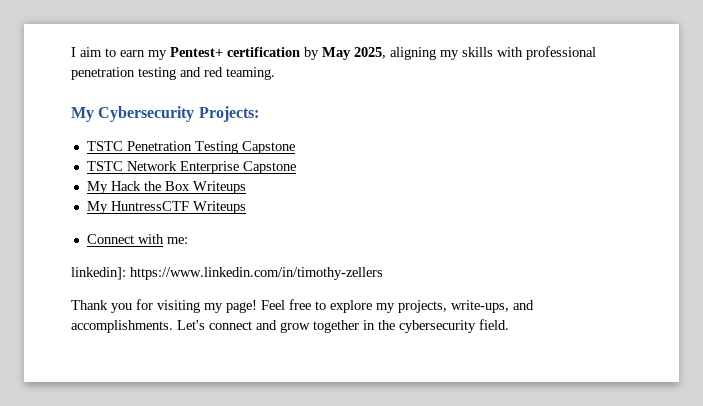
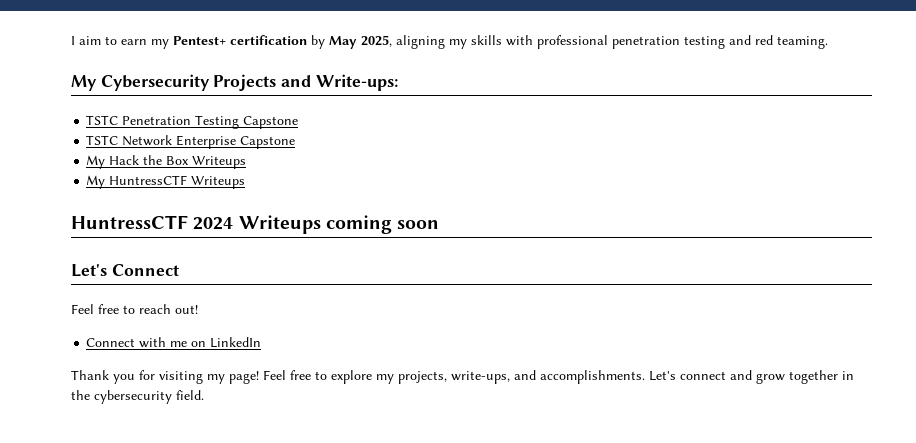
- My Cybersecurity Projects:
+ My Cybersecurity Projects and Write-ups:
+ HuntressCTF 2024 Writeups coming soon
+ Let's Connect
+ Feel free to reach out!
- Connect with me:
- linkedin]: https://www.linkedin.com/in/timothy-zellers
+ Connect with me on LinkedIn

